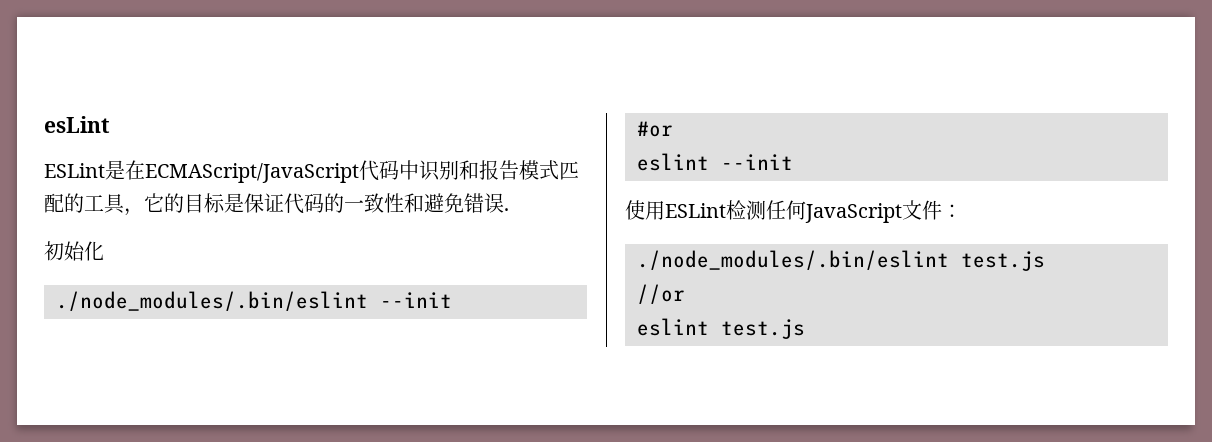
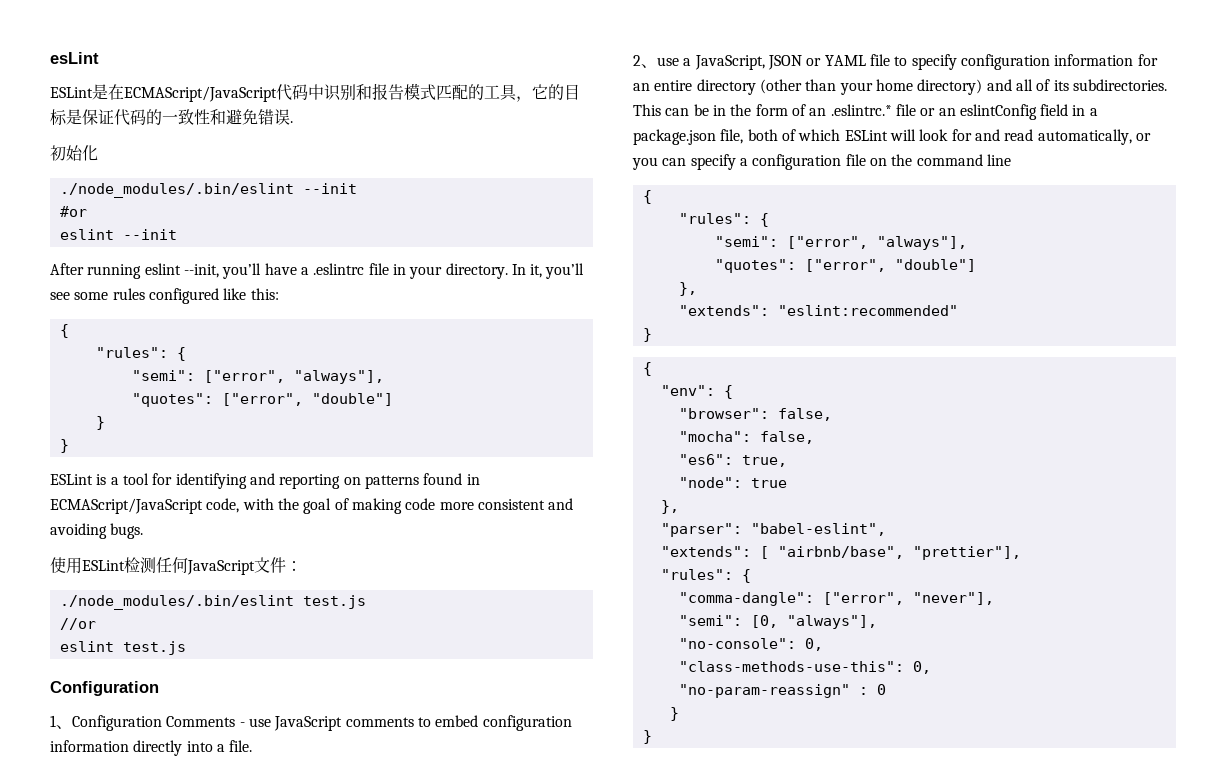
+ After running eslint --init, you’ll have a .eslintrc file in your directory. In it, you’ll see some rules configured like this:
+ {
+ "rules": {
+ "semi": ["error", "always"],
+ "quotes": ["error", "double"]
+ }
+ }
+ ESLint is a tool for identifying and reporting on patterns found in ECMAScript/JavaScript code, with the goal of making code more consistent and avoiding bugs.
  eslint test.js
+ Configuration
+ 1、Configuration Comments - use JavaScript comments to embed configuration information directly into a file.
+ 2、use a JavaScript, JSON or YAML file to specify configuration information for an entire directory (other than your home directory) and all of its subdirectories. This can be in the form of an .eslintrc.* file or an eslintConfig field in a package.json file, both of which ESLint will look for and read automatically, or you can specify a configuration file on the command line
+ {
+ "rules": {
+ "semi": ["error", "always"],
+ "quotes": ["error", "double"]
+ },
+ "extends": "eslint:recommended"
+ }
+ {
+ "env": {
+ "browser": false,
+ "mocha": false,
+ "es6": true,
+ "node": true
+ },
+ "parser": "babel-eslint",
+ "extends": [ "airbnb/base", "prettier"],
+ "rules": {
+ "comma-dangle": ["error", "never"],
+ "semi": [0, "always"],
+ "no-console": 0,
+ "class-methods-use-this": 0,
+ "no-param-reassign" : 0
+ }
+ }

